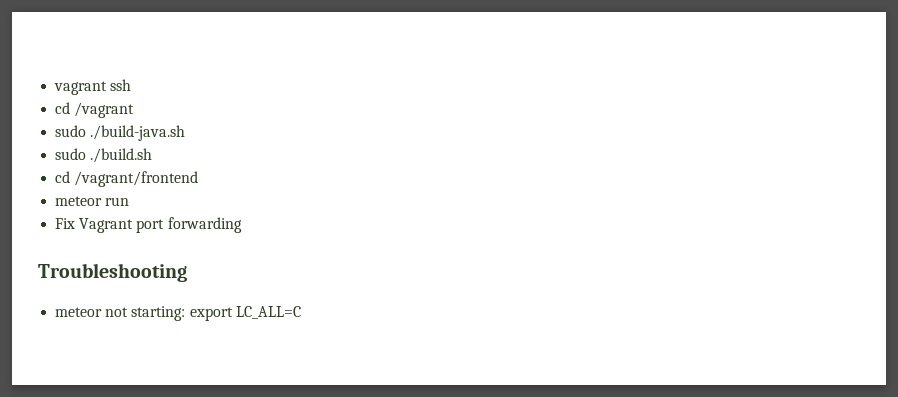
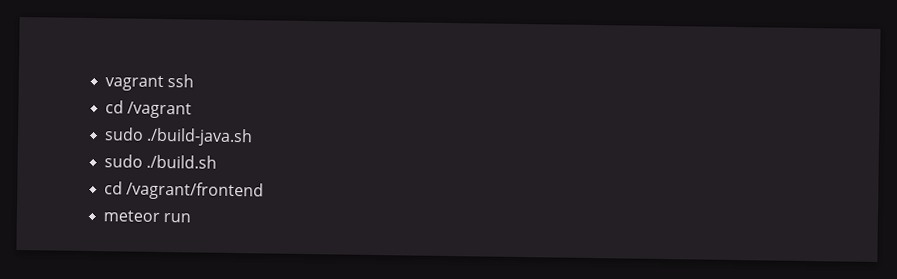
- Fix Vagrant port forwarding
- Troubleshooting
- meteor not starting: export LC_ALL=C

